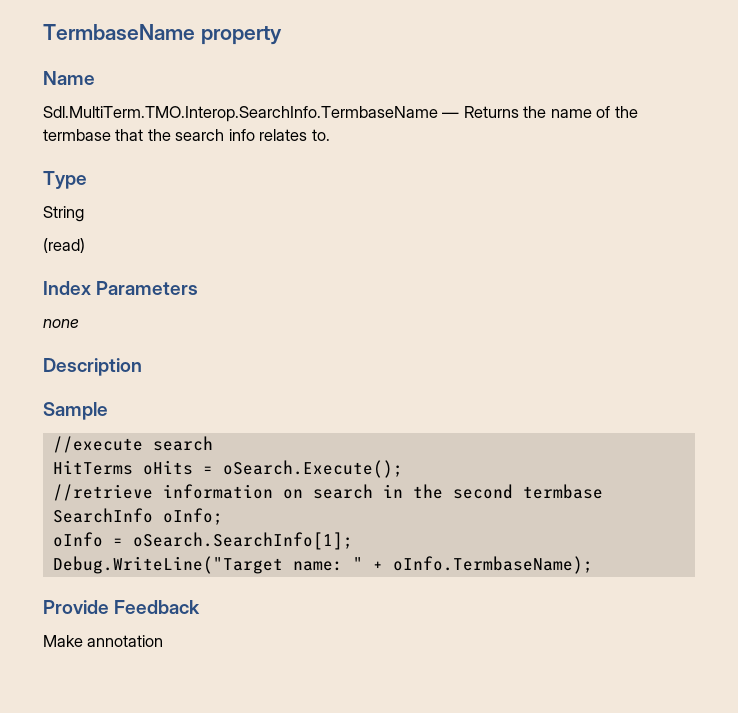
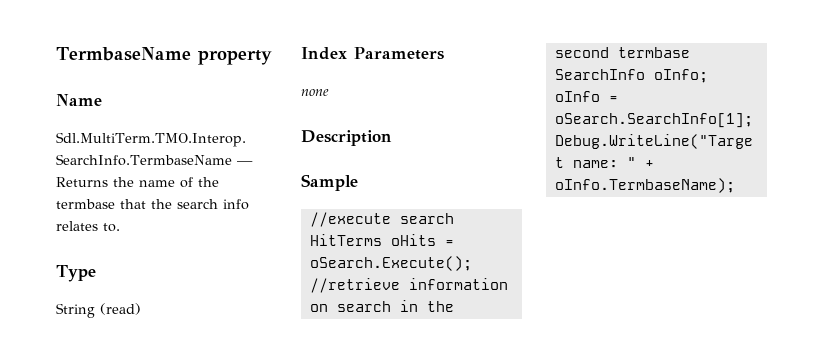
- String
- (read)
+ String (read)
- Provide Feedback
- Make annotation

